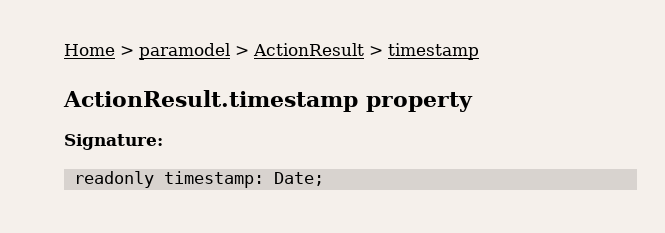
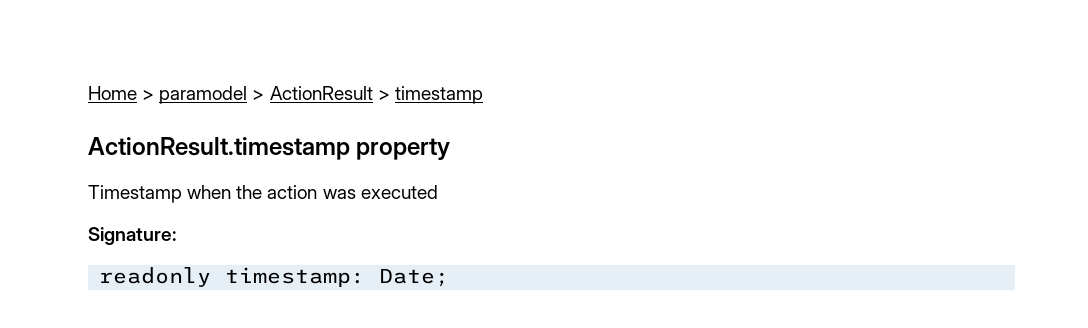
+ Timestamp when the action was executed

